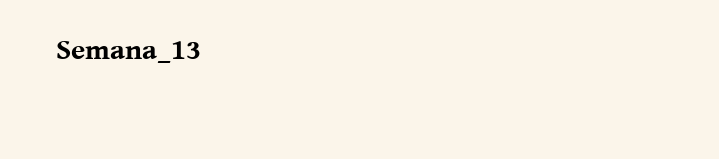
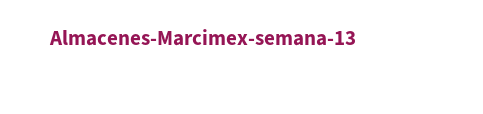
- Semana_13
+ Almacenes-Marcimex-semana-13

